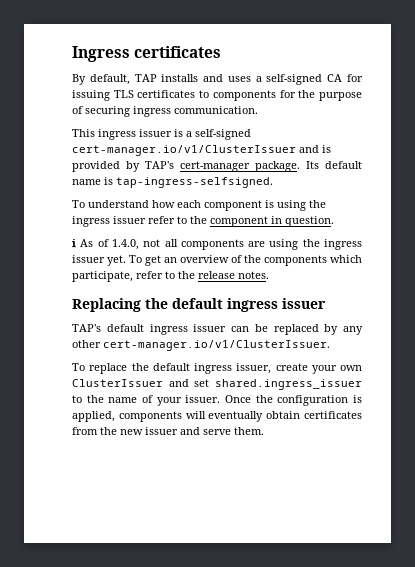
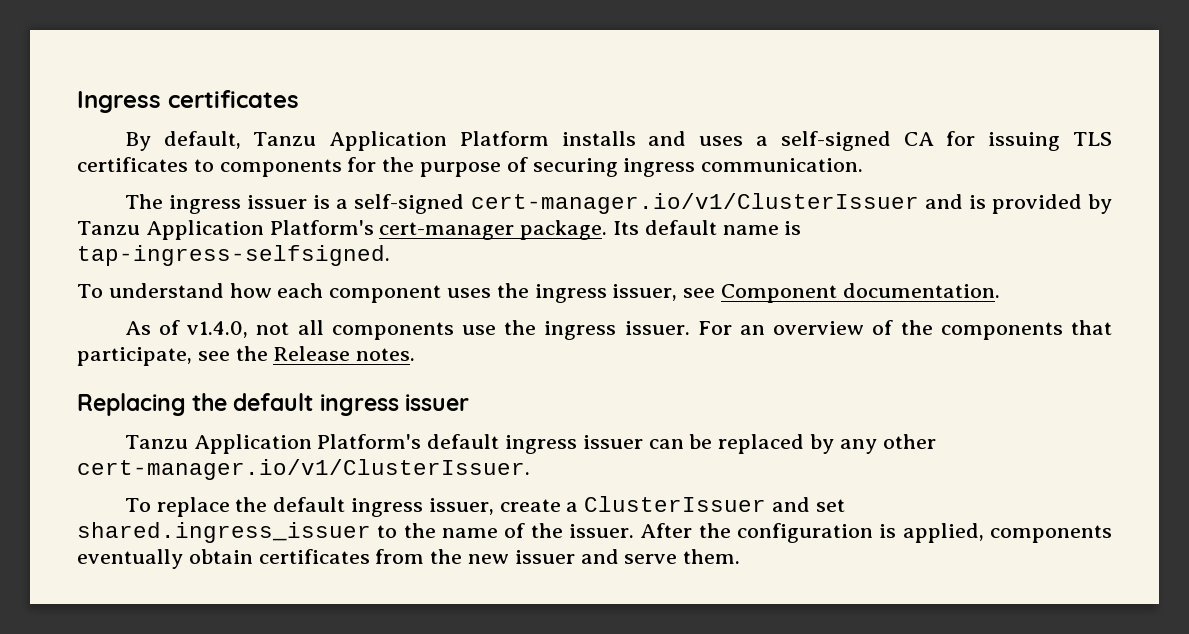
- By default, TAP installs and uses a self-signed CA for issuing TLS certificates to components for the purpose of securing ingress communication.
+ By default, Tanzu Application Platform installs and uses a self-signed CA for issuing TLS certificates to components for the purpose of securing ingress communication.
- This ingress issuer is a self-signed cert-manager.io/v1/ClusterIssuer and is provided by TAP's cert-manager package.
+ The ingress issuer is a self-signed cert-manager.io/v1/ClusterIssuer and is provided by Tanzu Application Platform's cert-manager package.
- To understand how each component is using the ingress issuer refer to the component in question.
- ℹ As of 1.4.0, not all components are using the ingress issuer yet. To get an overview of the components which participate, refer to the release notes.
+ To understand how each component uses the ingress issuer, see Component documentation.
+ As of v1.4.0, not all components use the ingress issuer. For an overview of the components that participate, see the Release notes.
- TAP's default ingress issuer can be replaced by any other cert-manager.io/v1/ClusterIssuer.
+ Tanzu Application Platform's default ingress issuer can be replaced by any other cert-manager.io/v1/ClusterIssuer.
- To replace the default ingress issuer, create your own ClusterIssuer and set shared.ingress_issuer to the name of your issuer. Once the configuration is applied, components will eventually obtain certificates from the new issuer and serve them.
+ To replace the default ingress issuer, create a ClusterIssuer and set shared.ingress_issuer to the name of the issuer. After the configuration is applied, components eventually obtain certificates from the new issuer and serve them.

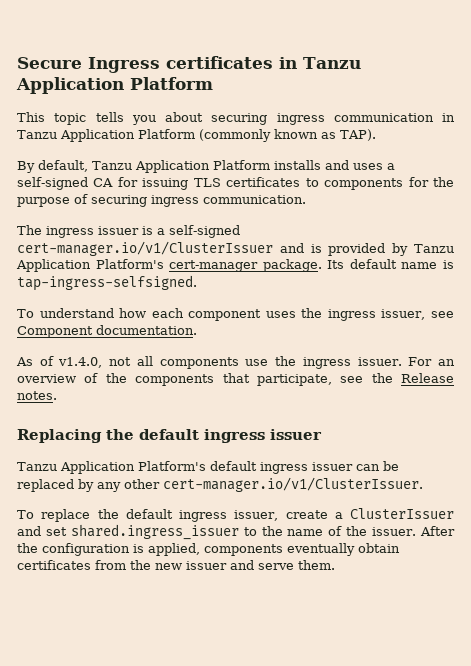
- Ingress certificates
+ Secure Ingress certificates in Tanzu Application Platform
+ This topic tells you about securing ingress communication in Tanzu Application Platform (commonly known as TAP).

